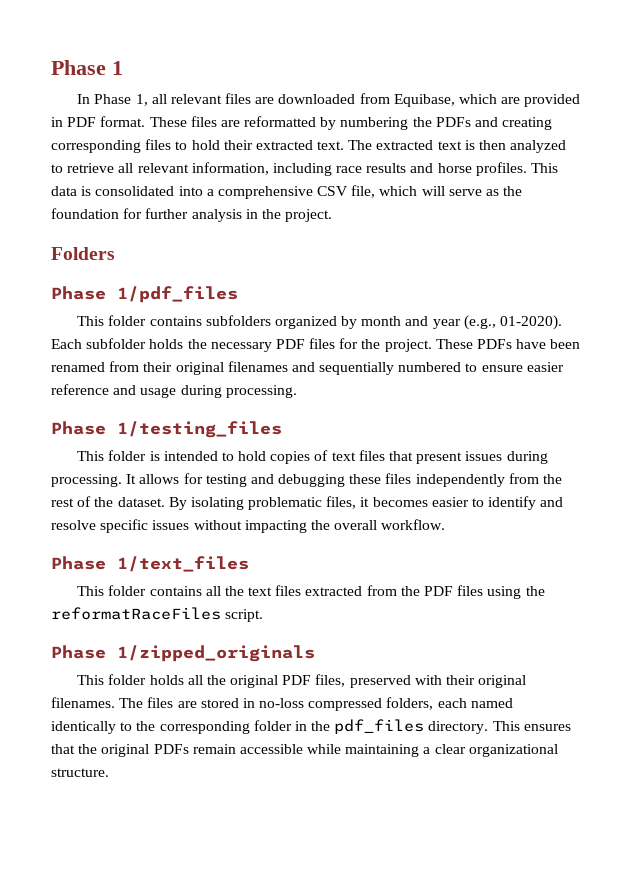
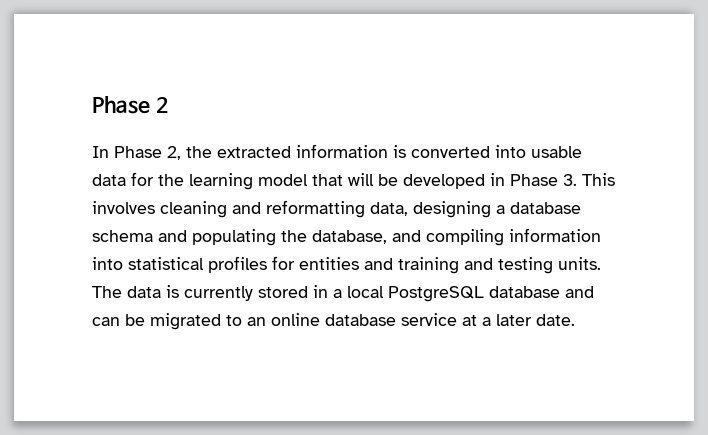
- Phase 1
+ Phase 2
- In Phase 1, all relevant files are downloaded from Equibase, which are provided in PDF format. These files are reformatted by numbering the PDFs and creating corresponding files to hold their extracted text. The extracted text is then analyzed to retrieve all relevant information, including race results and horse profiles. This data is consolidated into a comprehensive CSV file, which will serve as the foundation for further analysis in the project.
- Folders
- Phase 1/pdf_files
- This folder contains subfolders organized by month and year (e.g., 01-2020). Each subfolder holds the necessary PDF files for the project. These PDFs have been renamed from their original filenames and sequentially numbered to ensure easier reference and usage during processing.
- Phase 1/testing_files
- This folder is intended to hold copies of text files that present issues during processing. It allows for testing and debugging these files independently from the rest of the dataset. By isolating problematic files, it becomes easier to identify and resolve specific issues without impacting the overall workflow.
- Phase 1/text_files
- This folder contains all the text files extracted from the PDF files using the reformatRaceFiles script.
- Phase 1/zipped_originals
- This folder holds all the original PDF files, preserved with their original filenames. The files are stored in no-loss compressed folders, each named identically to the corresponding folder in the pdf_files directory. This ensures that the original PDFs remain accessible while maintaining a clear organizational structure.
+ In Phase 2, the extracted information is converted into usable data for the learning model that will be developed in Phase 3. This involves cleaning and reformatting data, designing a database schema and populating the database, and compiling information into statistical profiles for entities and training and testing units. The data is currently stored in a local PostgreSQL database and can be migrated to an online database service at a later date.

